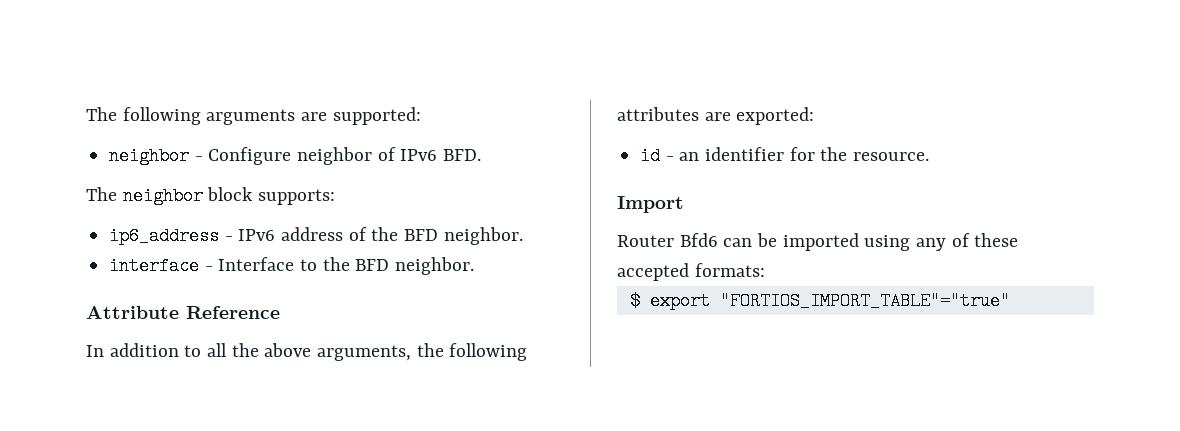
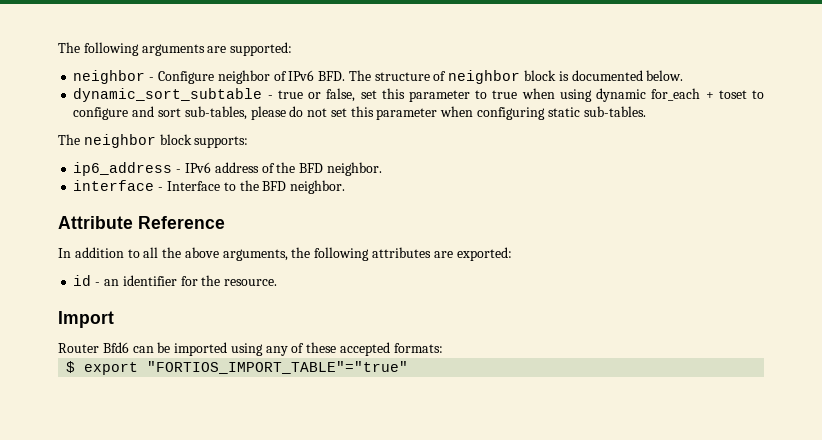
- neighbor - Configure neighbor of IPv6 BFD.
+ neighbor - Configure neighbor of IPv6 BFD. The structure of neighbor block is documented below.
+ dynamic_sort_subtable - true or false, set this parameter to true when using dynamic for_each + toset to configure and sort sub-tables, please do not set this parameter when configuring static sub-tables.

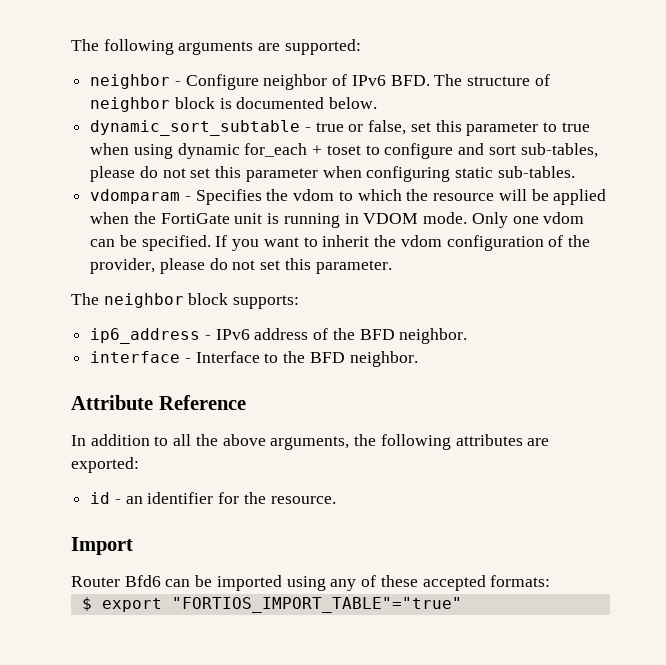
+ vdomparam - Specifies the vdom to which the resource will be applied when the FortiGate unit is running in VDOM mode. Only one vdom can be specified. If you want to inherit the vdom configuration of the provider, please do not set this parameter.

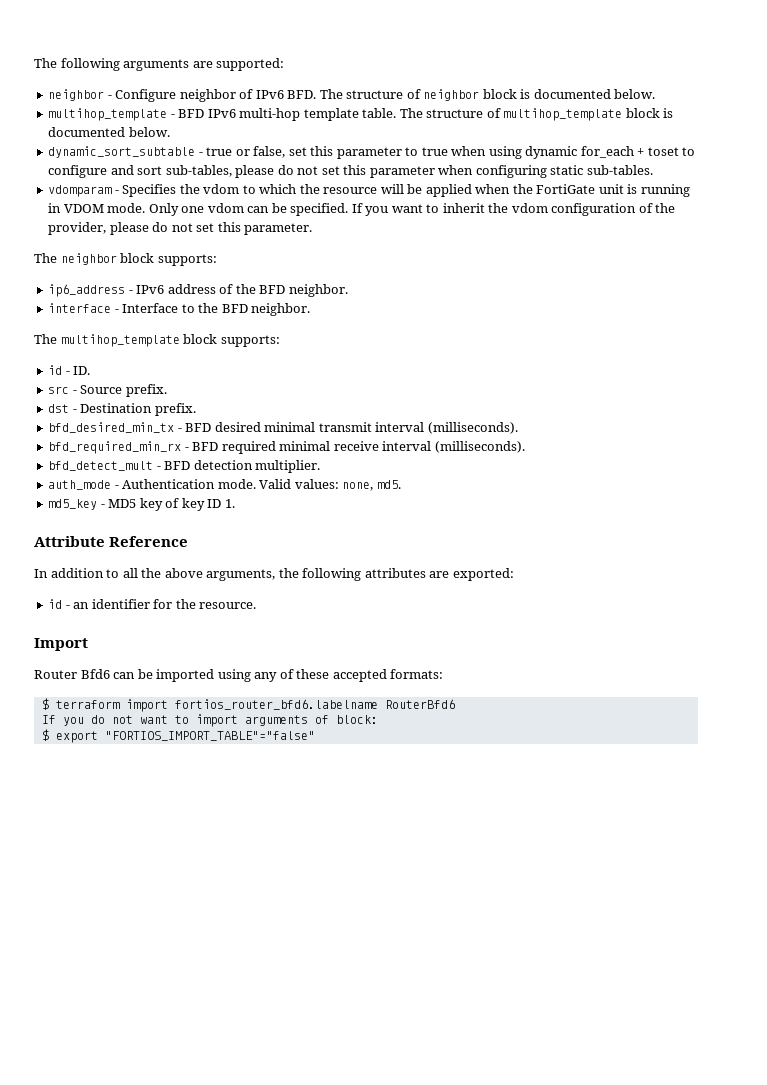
+ multihop_template - BFD IPv6 multi-hop template table. The structure of multihop_template block is documented below.
+ The multihop_template block supports:
+ id - ID.
+ src - Source prefix.
+ dst - Destination prefix.
+ bfd_desired_min_tx - BFD desired minimal transmit interval (milliseconds).
+ bfd_required_min_rx - BFD required minimal receive interval (milliseconds).
+ bfd_detect_mult - BFD detection multiplier.
+ auth_mode - Authentication mode. Valid values: none, md5.
+ md5_key - MD5 key of key ID 1.
+ $ terraform import fortios_router_bfd6.labelname RouterBfd6
+ If you do not want to import arguments of block:
- $ export "FORTIOS_IMPORT_TABLE"="true"
+ $ export "FORTIOS_IMPORT_TABLE"="false"

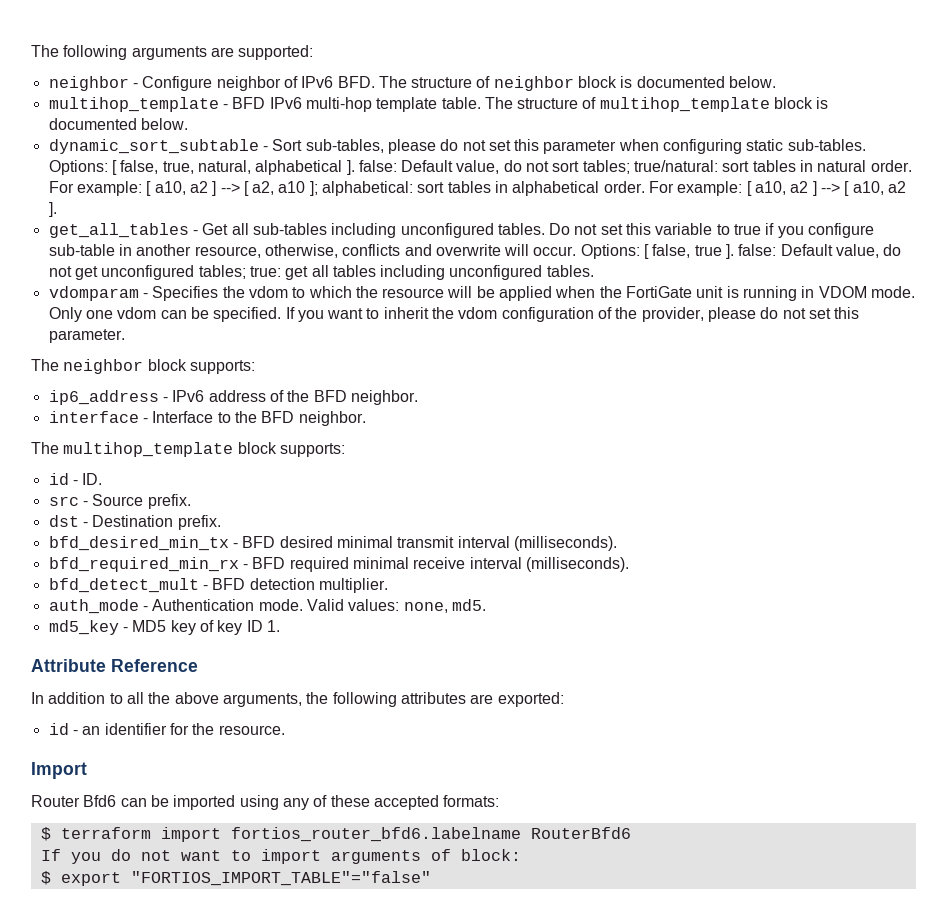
- dynamic_sort_subtable - true or false, set this parameter to true when using dynamic for_each + toset to configure and sort sub-tables, please do not set this parameter when configuring static sub-tables.
+ dynamic_sort_subtable - Sort sub-tables, please do not set this parameter when configuring static sub-tables. Options: [ false, true, natural, alphabetical ]. false: Default value, do not sort tables; true/natural: sort tables in natural order. For example: [ a10, a2 ] --> [ a2, a10 ]; alphabetical: sort tables in alphabetical order. For example: [ a10, a2 ] --> [ a10, a2 ].
+ get_all_tables - Get all sub-tables including unconfigured tables. Do not set this variable to true if you configure sub-table in another resource, otherwise, conflicts and overwrite will occur. Options: [ false, true ]. false: Default value, do not get unconfigured tables; true: get all tables including unconfigured tables.

